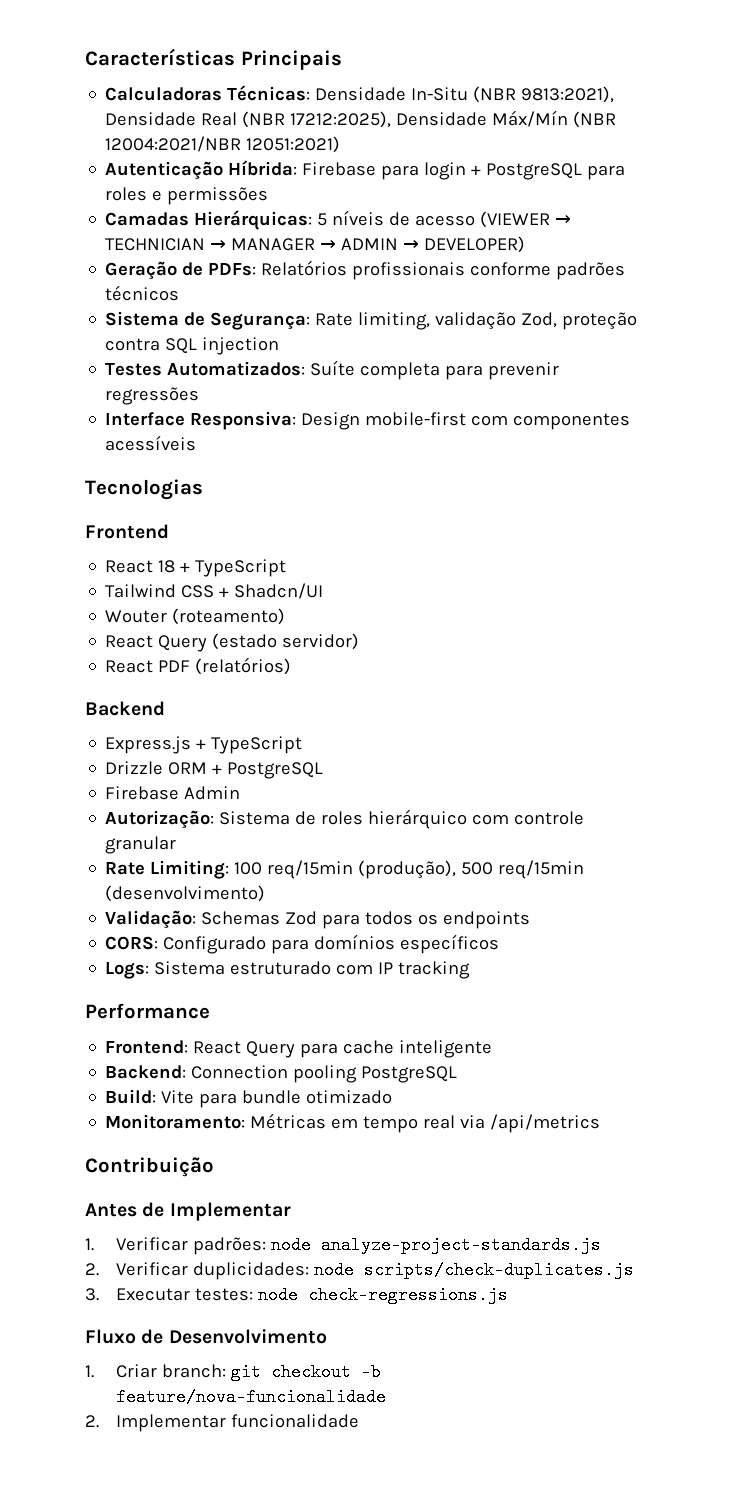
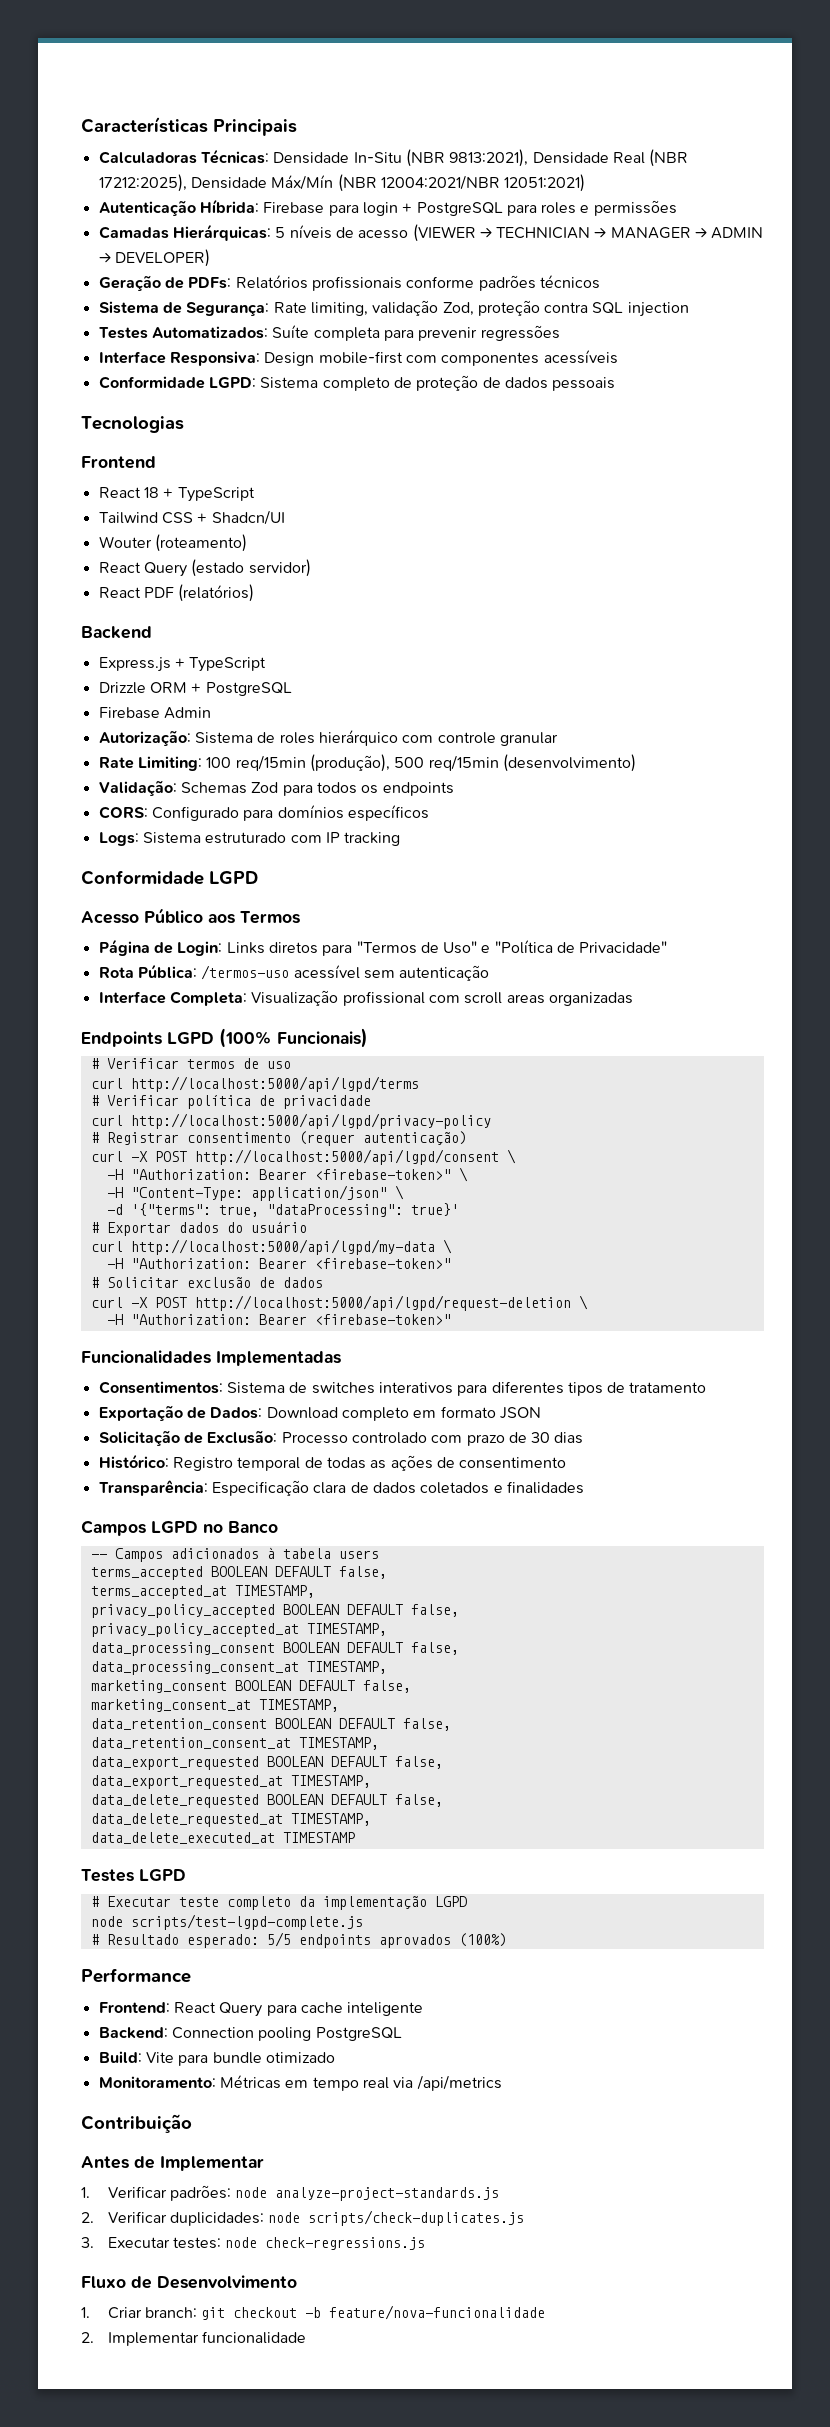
+ Conformidade LGPD: Sistema completo de proteção de dados pessoais
+ Conformidade LGPD
+ Acesso Público aos Termos
+ Página de Login: Links diretos para "Termos de Uso" e "Política de Privacidade"
+ Rota Pública: /termos-uso acessível sem autenticação
+ Interface Completa: Visualização profissional com scroll areas organizadas
+ Endpoints LGPD (100% Funcionais)
+ # Verificar termos de uso
+ curl http://localhost:5000/api/lgpd/terms
+ # Verificar política de privacidade
+ curl http://localhost:5000/api/lgpd/privacy-policy
+ # Registrar consentimento (requer autenticação)
+ curl -X POST http://localhost:5000/api/lgpd/consent \
+ -H "Authorization: Bearer <firebase-token>" \
+ -H "Content-Type: application/json" \
+ -d '{"terms": true, "dataProcessing": true}'
+ # Exportar dados do usuário
+ curl http://localhost:5000/api/lgpd/my-data \
+ -H "Authorization: Bearer <firebase-token>"
+ # Solicitar exclusão de dados
+ curl -X POST http://localhost:5000/api/lgpd/request-deletion \
+ -H "Authorization: Bearer <firebase-token>"
+ Funcionalidades Implementadas
+ Consentimentos: Sistema de switches interativos para diferentes tipos de tratamento
+ Exportação de Dados: Download completo em formato JSON
+ Solicitação de Exclusão: Processo controlado com prazo de 30 dias
+ Histórico: Registro temporal de todas as ações de consentimento
+ Transparência: Especificação clara de dados coletados e finalidades
+ Campos LGPD no Banco
+ -- Campos adicionados à tabela users
+ terms_accepted BOOLEAN DEFAULT false,
+ terms_accepted_at TIMESTAMP,
+ privacy_policy_accepted BOOLEAN DEFAULT false,
+ privacy_policy_accepted_at TIMESTAMP,
+ data_processing_consent BOOLEAN DEFAULT false,
+ data_processing_consent_at TIMESTAMP,
+ marketing_consent BOOLEAN DEFAULT false,
+ marketing_consent_at TIMESTAMP,
+ data_retention_consent BOOLEAN DEFAULT false,
+ data_retention_consent_at TIMESTAMP,
+ data_export_requested BOOLEAN DEFAULT false,
+ data_export_requested_at TIMESTAMP,
+ data_delete_requested BOOLEAN DEFAULT false,
+ data_delete_requested_at TIMESTAMP,
+ data_delete_executed_at TIMESTAMP
+ Testes LGPD
+ # Executar teste completo da implementação LGPD
+ node scripts/test-lgpd-complete.js
+ # Resultado esperado: 5/5 endpoints aprovados (100%)

